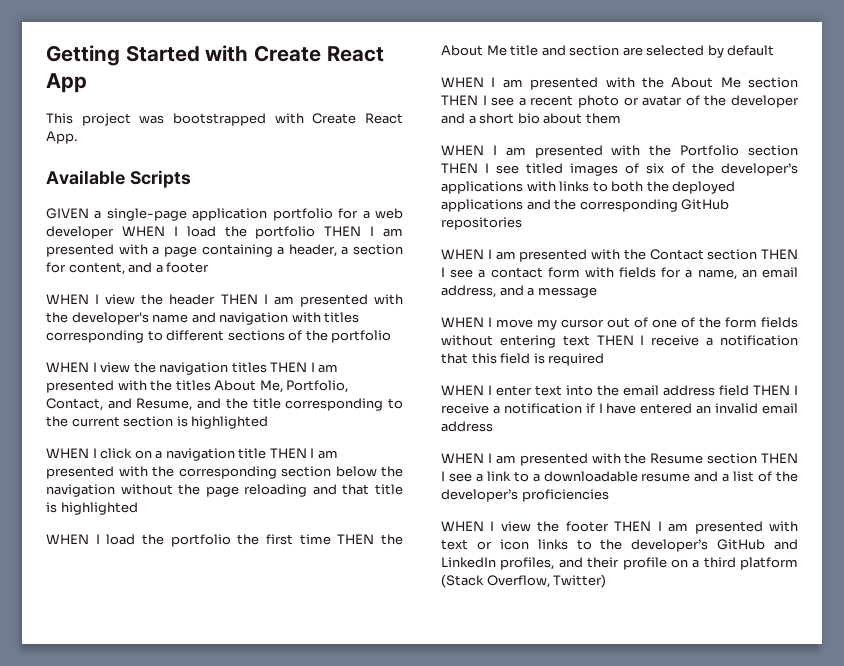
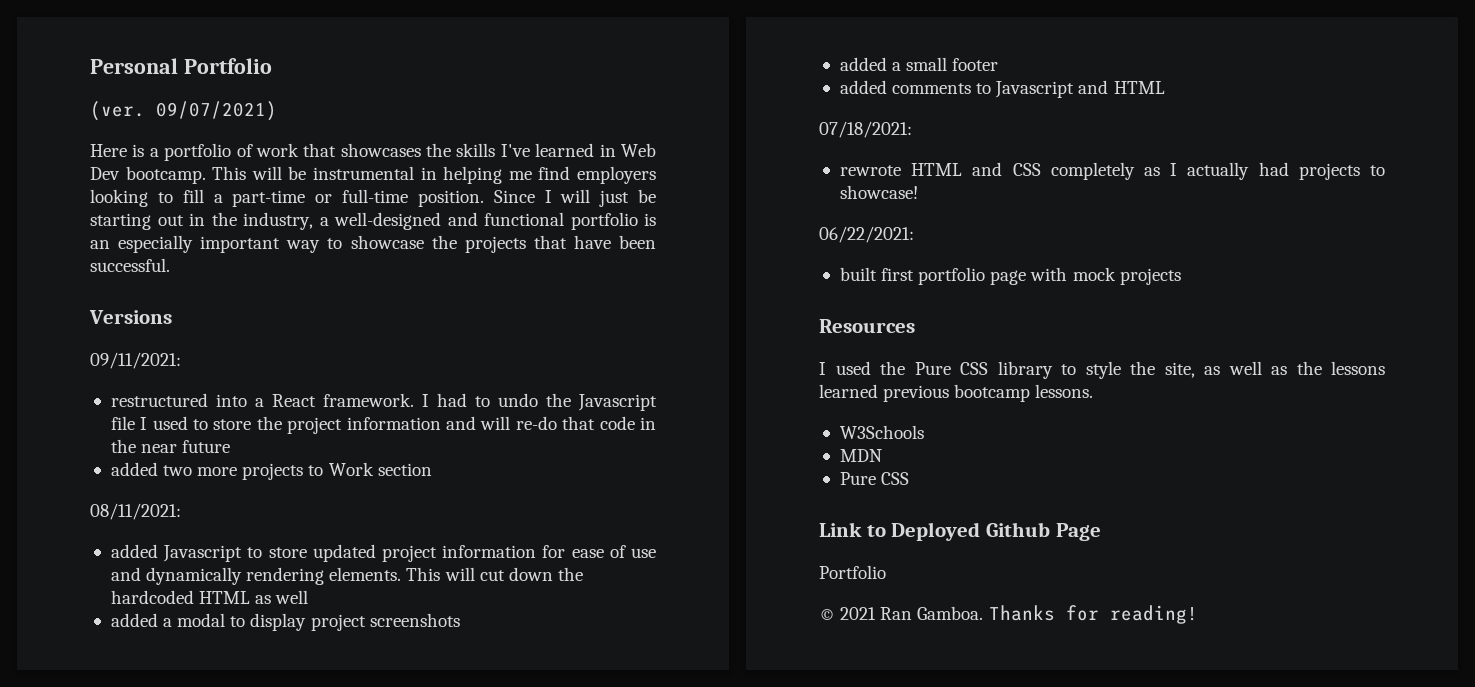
- Getting Started with Create React App
- This project was bootstrapped with Create React App.
- Available Scripts
- GIVEN a single-page application portfolio for a web developer WHEN I load the portfolio THEN I am presented with a page containing a header, a section for content, and a footer
- WHEN I view the header THEN I am presented with the developer's name and navigation with titles corresponding to different sections of the portfolio
- WHEN I view the navigation titles THEN I am presented with the titles About Me, Portfolio, Contact, and Resume, and the title corresponding to the current section is highlighted
- WHEN I click on a navigation title THEN I am presented with the corresponding section below the navigation without the page reloading and that title is highlighted
- WHEN I load the portfolio the first time THEN the About Me title and section are selected by default
- WHEN I am presented with the About Me section THEN I see a recent photo or avatar of the developer and a short bio about them
- WHEN I am presented with the Portfolio section THEN I see titled images of six of the developer’s applications with links to both the deployed applications and the corresponding GitHub repositories
- WHEN I am presented with the Contact section THEN I see a contact form with fields for a name, an email address, and a message
- WHEN I move my cursor out of one of the form fields without entering text THEN I receive a notification that this field is required
- WHEN I enter text into the email address field THEN I receive a notification if I have entered an invalid email address
- WHEN I am presented with the Resume section THEN I see a link to a downloadable resume and a list of the developer’s proficiencies
- WHEN I view the footer THEN I am presented with text or icon links to the developer’s GitHub and LinkedIn profiles, and their profile on a third platform (Stack Overflow, Twitter)
+ Personal Portfolio
+ (ver. 09/07/2021)
+ Here is a portfolio of work that showcases the skills I've learned in Web Dev bootcamp. This will be instrumental in helping me find employers looking to fill a part-time or full-time position. Since I will just be starting out in the industry, a well-designed and functional portfolio is an especially important way to showcase the projects that have been successful.
+ Versions
+ 09/11/2021:
+ restructured into a React framework. I had to undo the Javascript file I used to store the project information and will re-do that code in the near future
+ added two more projects to Work section
+ 08/11/2021:
+ added Javascript to store updated project information for ease of use and dynamically rendering elements. This will cut down the hardcoded HTML as well
+ added a modal to display project screenshots
+ added a small footer
+ added comments to Javascript and HTML
+ 07/18/2021:
+ rewrote HTML and CSS completely as I actually had projects to showcase!
+ 06/22/2021:
+ built first portfolio page with mock projects
+ Resources
+ I used the Pure CSS library to style the site, as well as the lessons learned previous bootcamp lessons.
+ W3Schools
+ MDN
+ Pure CSS
+ Link to Deployed Github Page
+ Portfolio
+ © 2021 Ran Gamboa. Thanks for reading!

